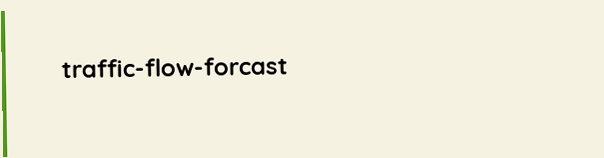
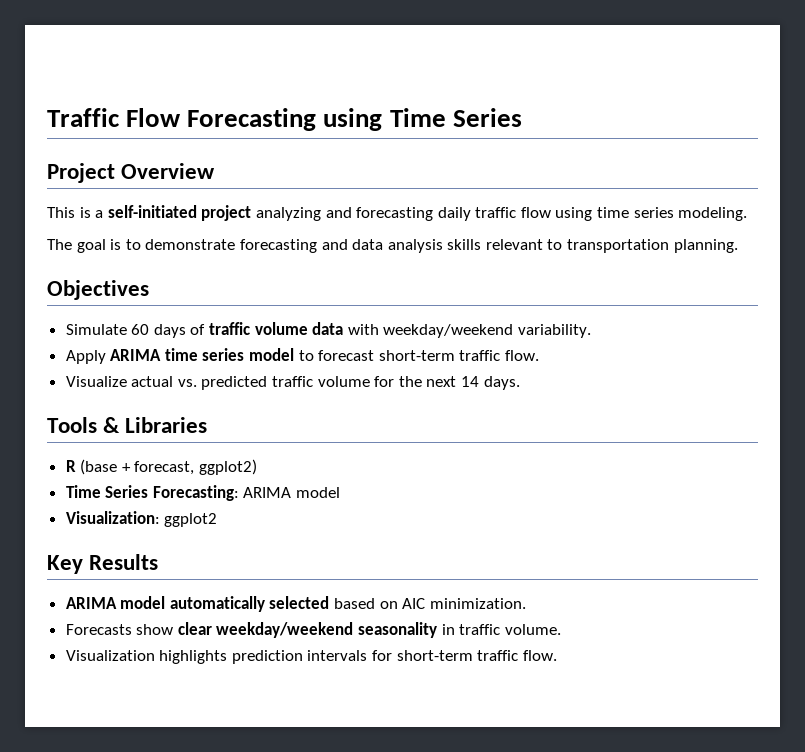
- traffic-flow-forcast
+ Traffic Flow Forecasting using Time Series
+ Project Overview
+ This is a self-initiated project analyzing and forecasting daily traffic flow using time series modeling.
+ The goal is to demonstrate forecasting and data analysis skills relevant to transportation planning.
+ Objectives
+ Simulate 60 days of traffic volume data with weekday/weekend variability.
+ Apply ARIMA time series model to forecast short-term traffic flow.
+ Visualize actual vs. predicted traffic volume for the next 14 days.
+ Tools & Libraries
+ R (base + forecast, ggplot2)
+ Time Series Forecasting: ARIMA model
+ Visualization: ggplot2
+ Key Results
+ ARIMA model automatically selected based on AIC minimization.
+ Forecasts show clear weekday/weekend seasonality in traffic volume.
+ Visualization highlights prediction intervals for short-term traffic flow.

